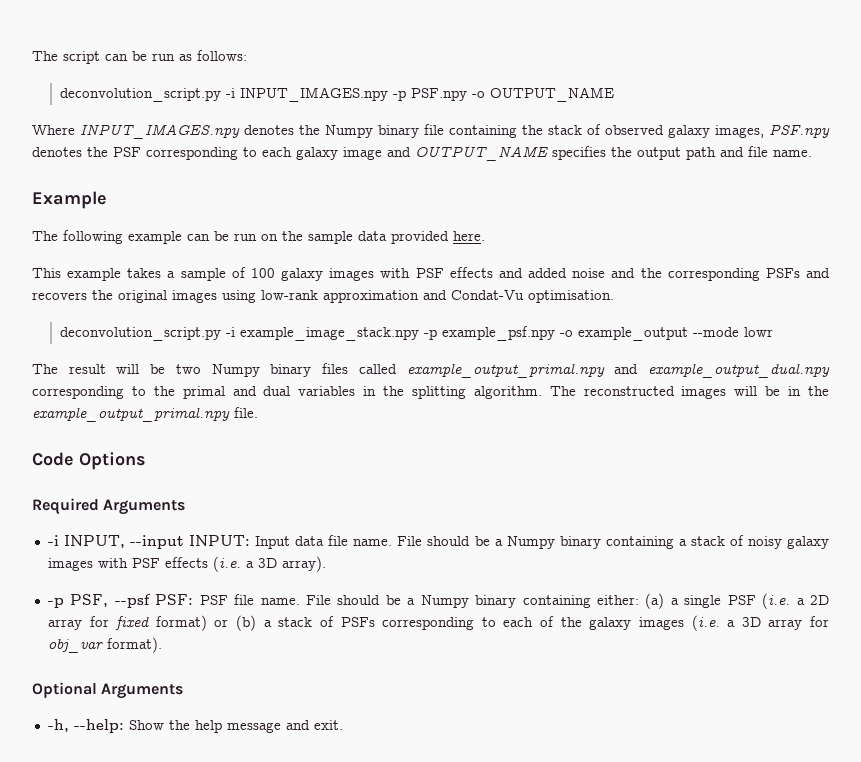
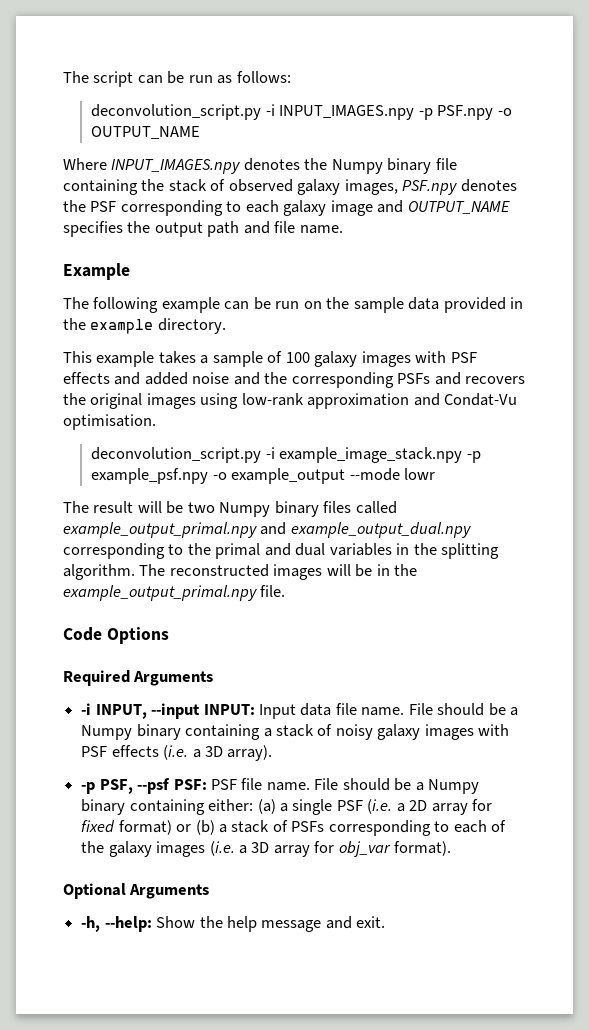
- The following example can be run on the sample data provided here.
+ The following example can be run on the sample data provided in the example directory.

